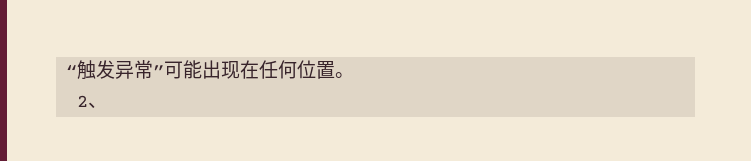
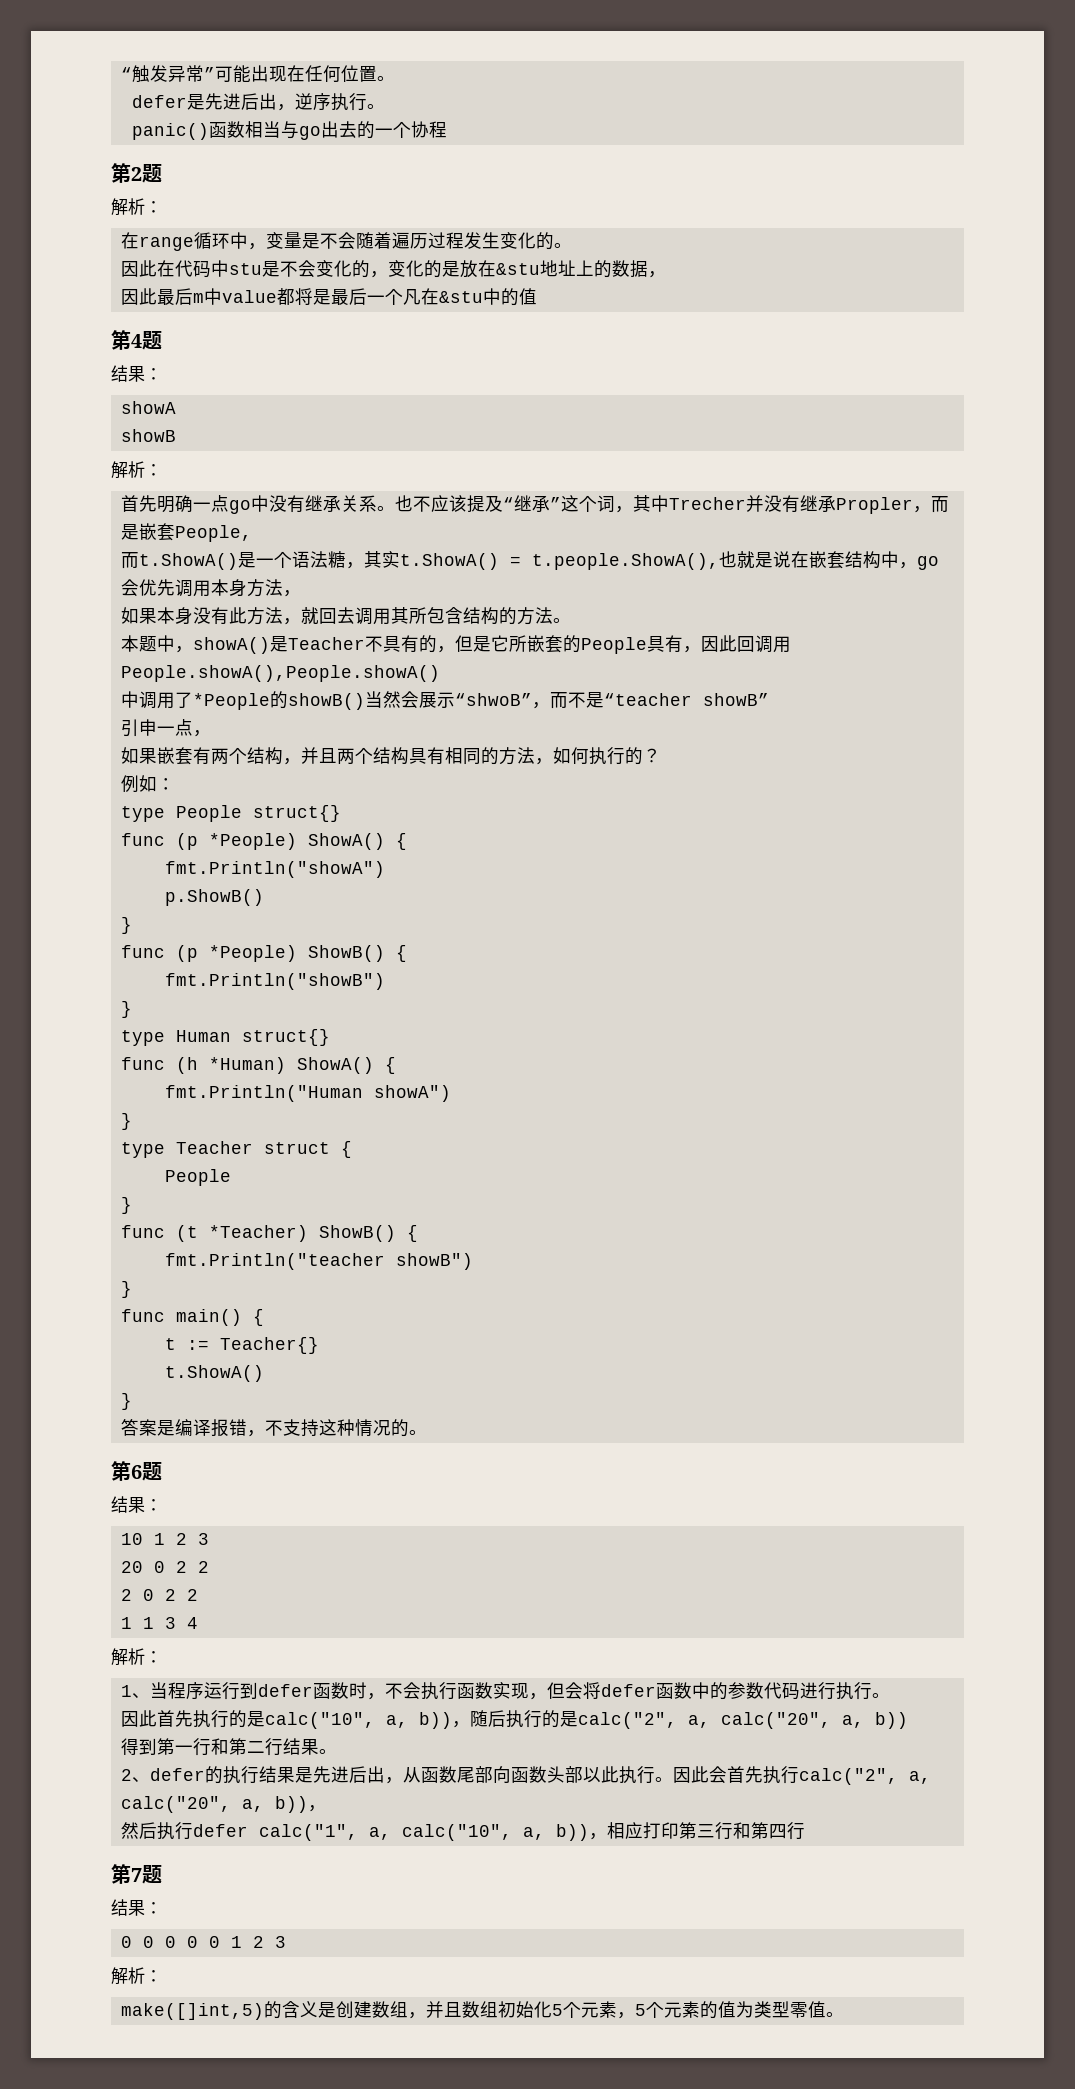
- 2、
+ defer是先进后出，逆序执行。
+ panic()函数相当与go出去的一个协程
+ 第2题
+ 解析：
+ 在range循环中，变量是不会随着遍历过程发生变化的。
+ 因此在代码中stu是不会变化的，变化的是放在&stu地址上的数据，
+ 因此最后m中value都将是最后一个凡在&stu中的值
+ 第4题
+ 结果：
+ showA
+ showB
+ 解析：
+ 首先明确一点go中没有继承关系。也不应该提及“继承”这个词，其中Trecher并没有继承Propler，而是嵌套People,
+ 而t.ShowA()是一个语法糖，其实t.ShowA() = t.people.ShowA(),也就是说在嵌套结构中，go会优先调用本身方法，
+ 如果本身没有此方法，就回去调用其所包含结构的方法。
+ 本题中，showA()是Teacher不具有的，但是它所嵌套的People具有，因此回调用People.showA(),People.showA()
+ 中调用了*People的showB()当然会展示“shwoB”，而不是“teacher showB”
+ 引申一点，
+ 如果嵌套有两个结构，并且两个结构具有相同的方法，如何执行的？
+ 例如：
+ type People struct{}
+ func (p *People) ShowA() {
+ fmt.Println("showA")
+ p.ShowB()
+ }
+ func (p *People) ShowB() {
+ fmt.Println("showB")
+ }
+ type Human struct{}
+ func (h *Human) ShowA() {
+ fmt.Println("Human showA")
+ }
+ type Teacher struct {
+ People
+ }
+ func (t *Teacher) ShowB() {
+ fmt.Println("teacher showB")
+ }
+ func main() {
+ t := Teacher{}
+ t.ShowA()
+ }
+ 答案是编译报错，不支持这种情况的。
+ 第6题
+ 结果：
+ 10 1 2 3
+ 20 0 2 2
+ 2 0 2 2
+ 1 1 3 4
+ 解析：
+ 1、当程序运行到defer函数时，不会执行函数实现，但会将defer函数中的参数代码进行执行。
+ 因此首先执行的是calc("10", a, b))，随后执行的是calc("2", a, calc("20", a, b))
+ 得到第一行和第二行结果。
+ 2、defer的执行结果是先进后出，从函数尾部向函数头部以此执行。因此会首先执行calc("2", a, calc("20", a, b))，
+ 然后执行defer calc("1", a, calc("10", a, b))，相应打印第三行和第四行
+ 第7题
+ 结果：
+ 0 0 0 0 0 1 2 3
+ 解析：
+ make([]int,5)的含义是创建数组，并且数组初始化5个元素，5个元素的值为类型零值。

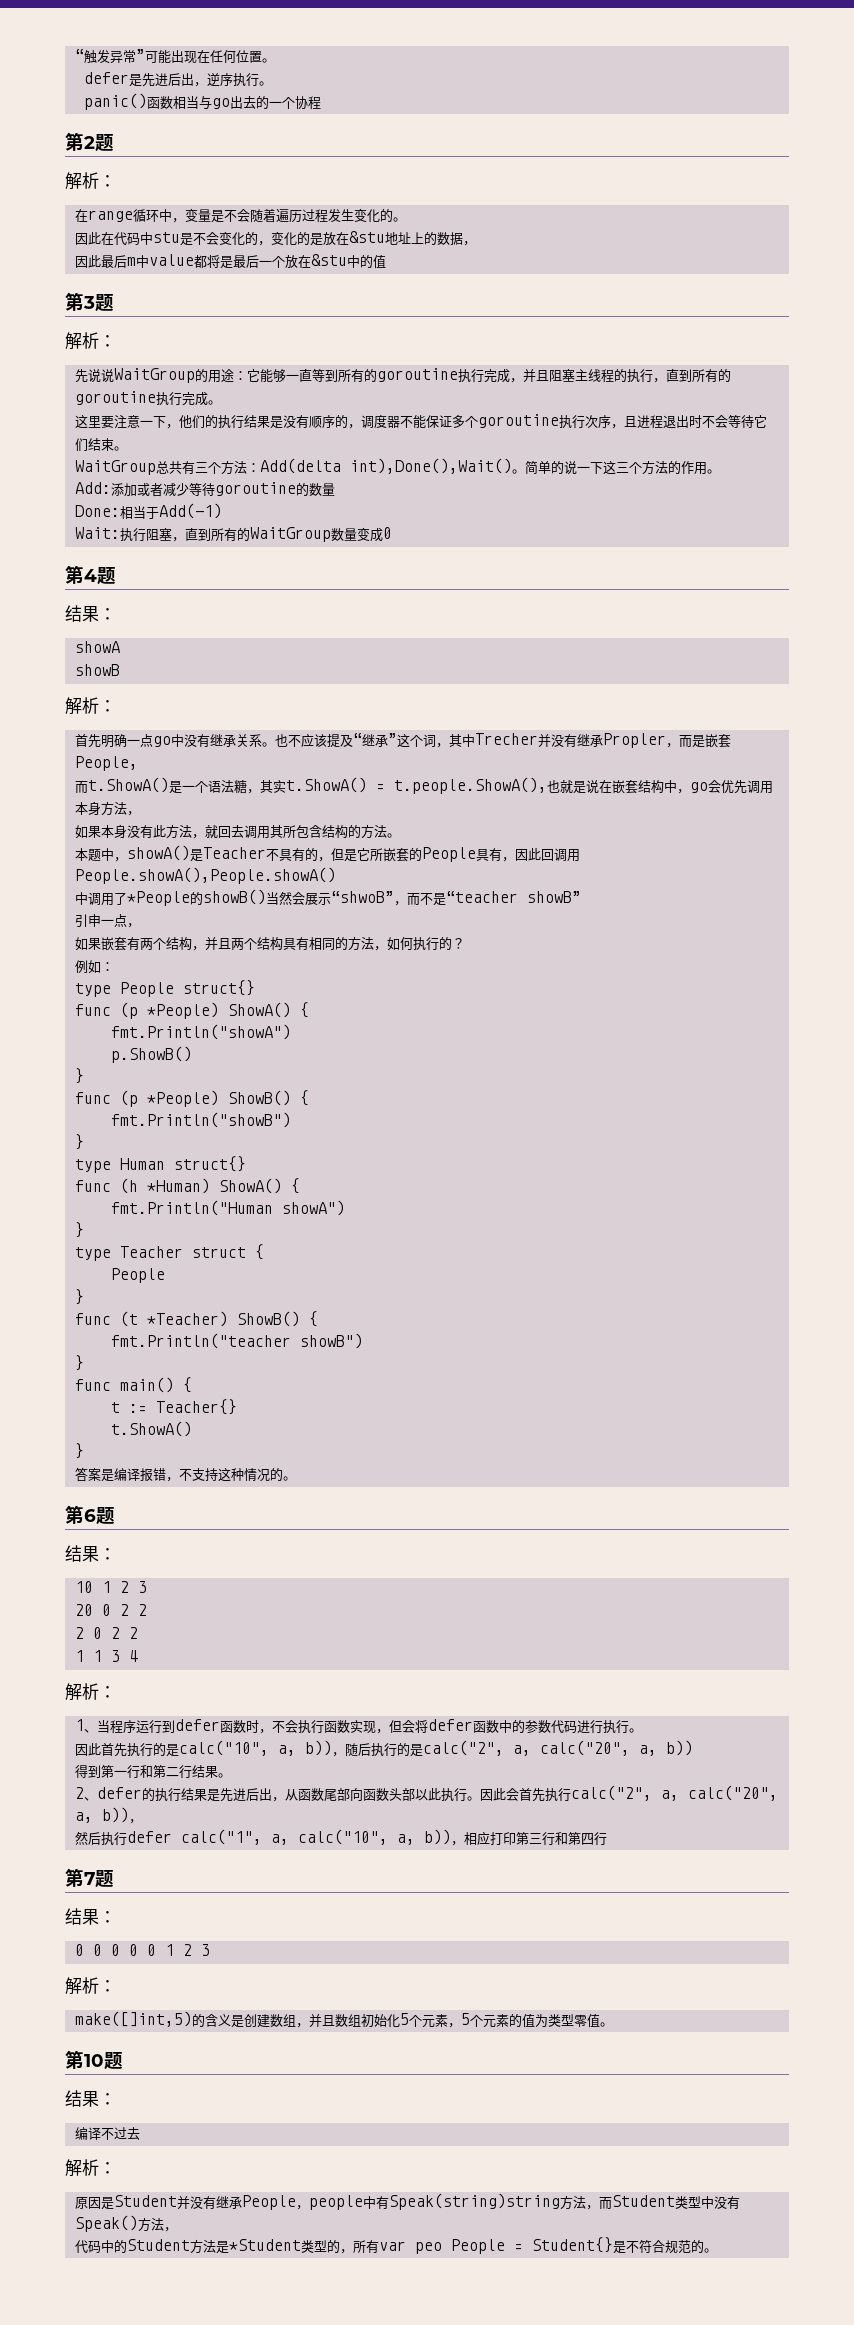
- 因此最后m中value都将是最后一个凡在&stu中的值
+ 因此最后m中value都将是最后一个放在&stu中的值
+ 第3题
+ 解析：
+ 先说说WaitGroup的用途：它能够一直等到所有的goroutine执行完成，并且阻塞主线程的执行，直到所有的goroutine执行完成。
+ 这里要注意一下，他们的执行结果是没有顺序的，调度器不能保证多个goroutine执行次序，且进程退出时不会等待它们结束。
+ WaitGroup总共有三个方法：Add(delta int),Done(),Wait()。简单的说一下这三个方法的作用。
+ Add:添加或者减少等待goroutine的数量
+ Done:相当于Add(-1)
+ Wait:执行阻塞，直到所有的WaitGroup数量变成0
+ 第10题
+ 结果：
+ 编译不过去
+ 解析：
+ 原因是Student并没有继承People，people中有Speak(string)string方法，而Student类型中没有Speak()方法，
+ 代码中的Student方法是*Student类型的，所有var peo People = Student{}是不符合规范的。

